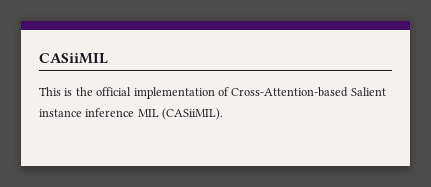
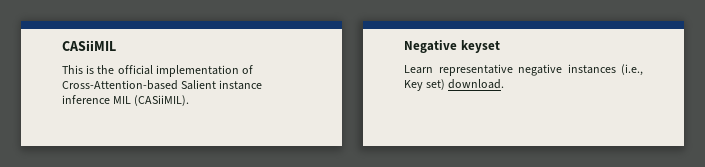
+ Negative keyset
+ Learn representative negative instances (i.e., Key set) download.

